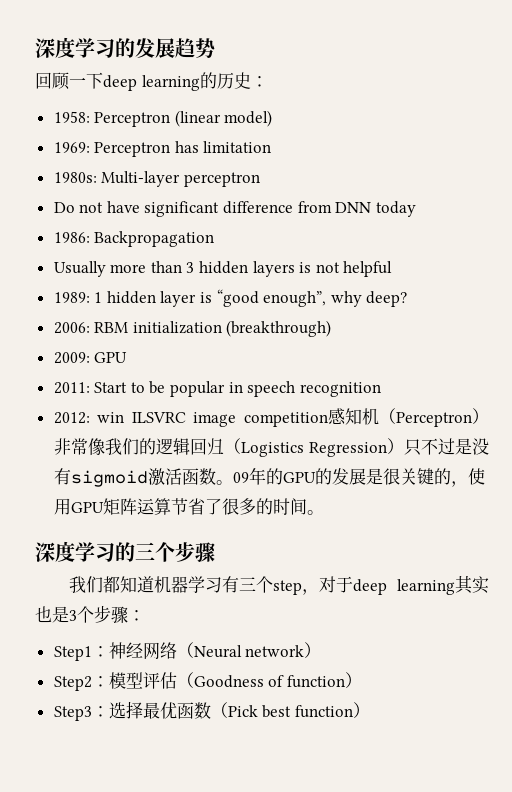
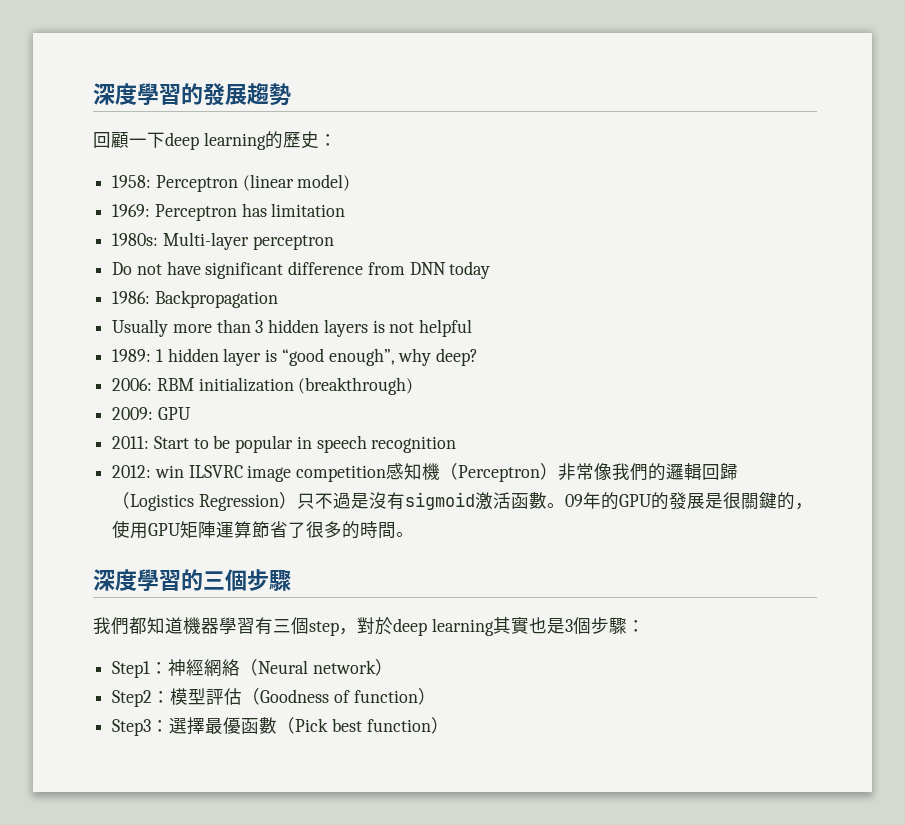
- 深度学习的发展趋势
- 回顾一下deep learning的历史：
+ 深度學習的發展趨勢
+ 回顧一下deep learning的歷史：
- 2012: win ILSVRC image competition感知机（Perceptron）非常像我们的逻辑回归（Logistics Regression）只不过是没有sigmoid激活函数。
+ 2012: win ILSVRC image competition感知機（Perceptron）非常像我們的邏輯回歸（Logistics Regression）只不過是沒有sigmoid激活函數。
- 09年的GPU的发展是很关键的，使用GPU矩阵运算节省了很多的时间。
+ 09年的GPU的發展是很關鍵的，使用GPU矩陣運算節省了很多的時間。
- 深度学习的三个步骤
- 我们都知道机器学习有三个step，对于deep learning其实也是3个步骤：
+ 深度學習的三個步驟
+ 我們都知道機器學習有三個step，對於deep learning其實也是3個步驟：
- Step1：神经网络（Neural network）
+ Step1：神經網絡（Neural network）
- Step2：模型评估（Goodness of function）
+ Step2：模型評估（Goodness of function）
- Step3：选择最优函数（Pick best function）
+ Step3：選擇最優函數（Pick best function）

